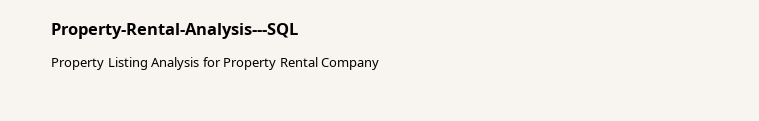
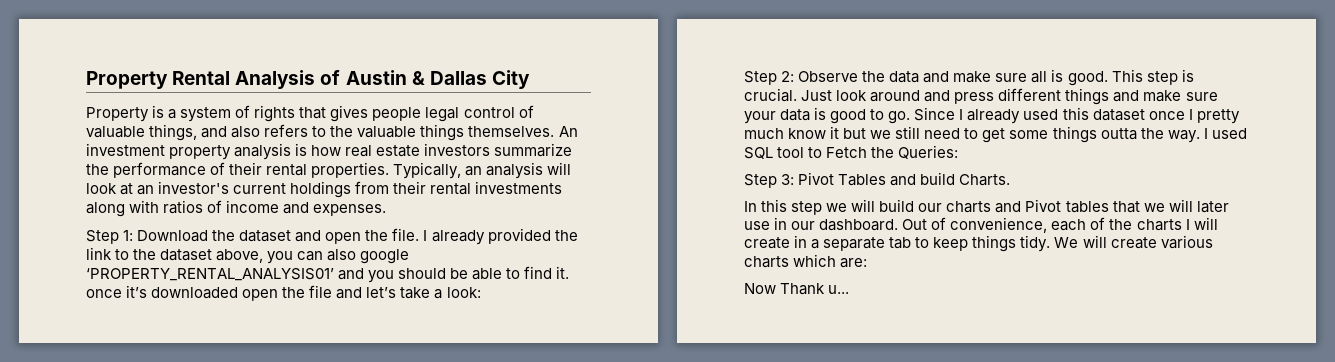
- Property-Rental-Analysis---SQL
- Property Listing Analysis for Property Rental Company
+ Property Rental Analysis of Austin & Dallas City
+ Property is a system of rights that gives people legal control of valuable things, and also refers to the valuable things themselves. An investment property analysis is how real estate investors summarize the performance of their rental properties. Typically, an analysis will look at an investor's current holdings from their rental investments along with ratios of income and expenses.
+ Step 1: Download the dataset and open the file. I already provided the link to the dataset above, you can also google ‘PROPERTY_RENTAL_ANALYSIS01’ and you should be able to find it. once it’s downloaded open the file and let’s take a look:
+ Step 2: Observe the data and make sure all is good. This step is crucial. Just look around and press different things and make sure your data is good to go. Since I already used this dataset once I pretty much know it but we still need to get some things outta the way. I used SQL tool to Fetch the Queries:
+ Step 3: Pivot Tables and build Charts.
+ In this step we will build our charts and Pivot tables that we will later use in our dashboard. Out of convenience, each of the charts I will create in a separate tab to keep things tidy. We will create various charts which are:
+ Now Thank u...

